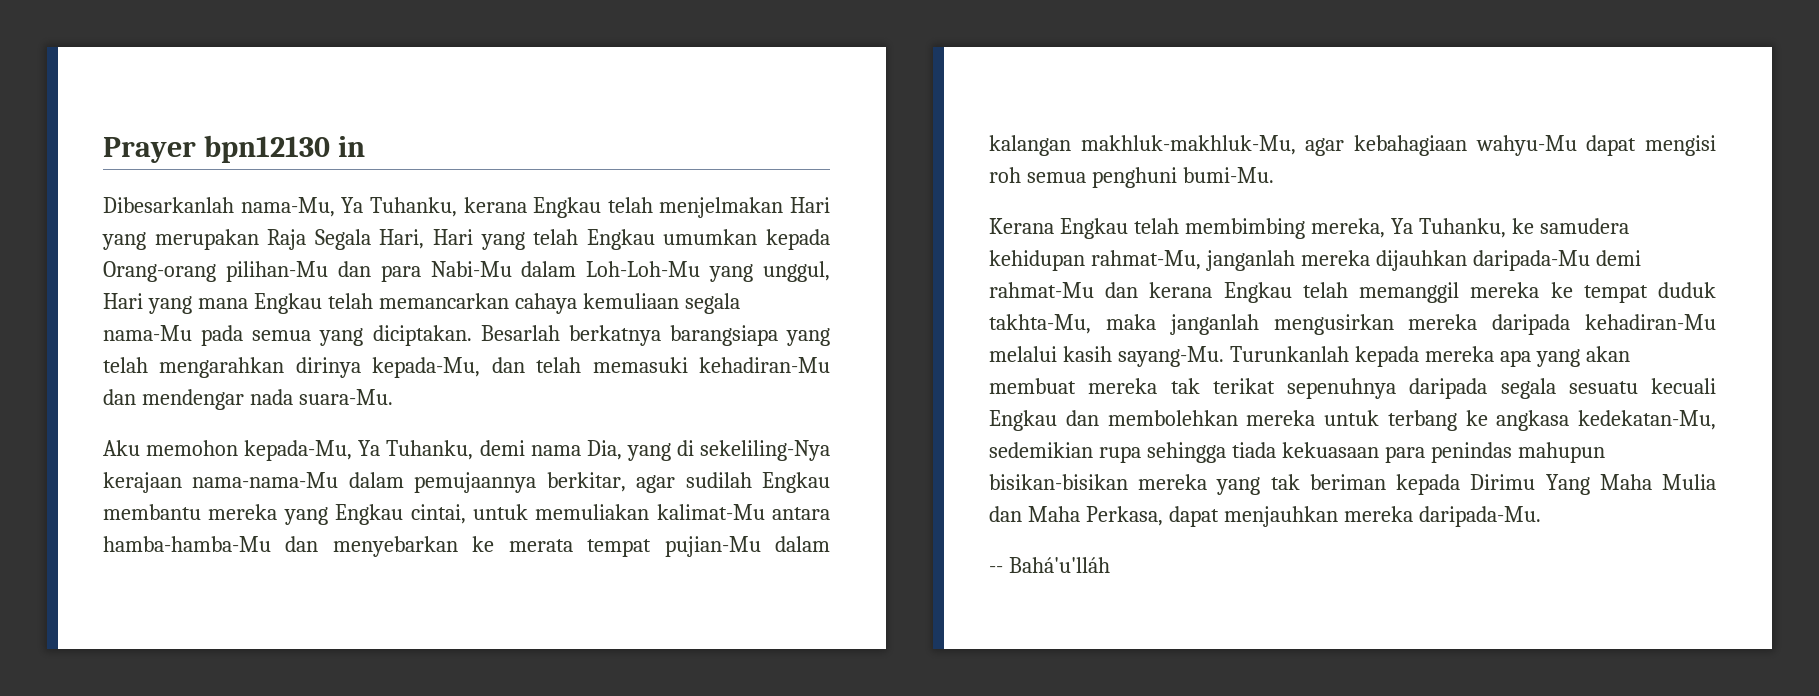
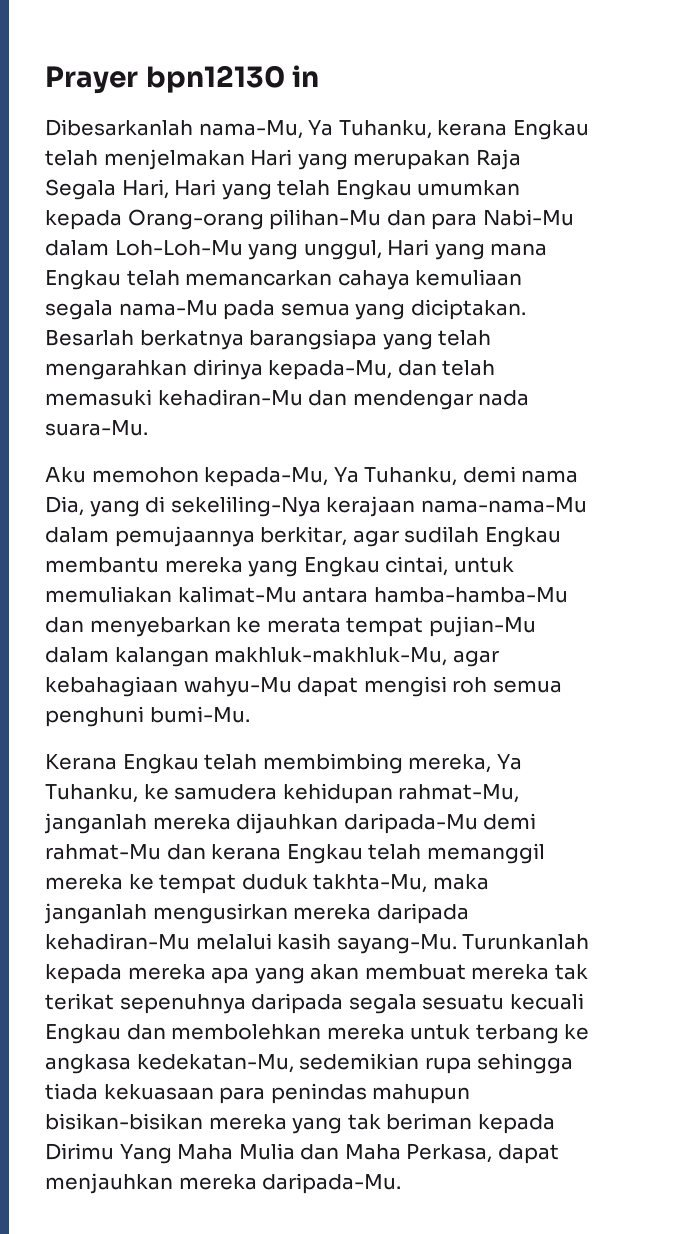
- -- Bahá'u'lláh

